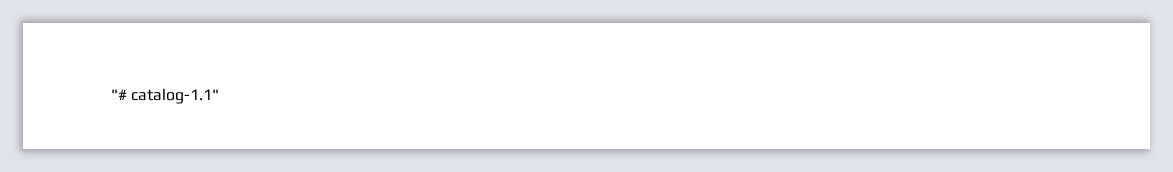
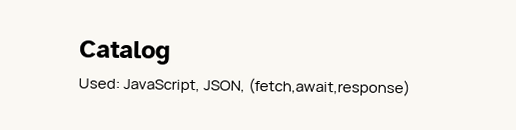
- "# catalog-1.1"
+ Catalog
+ Used: JavaScript, JSON, (fetch,await,response)

